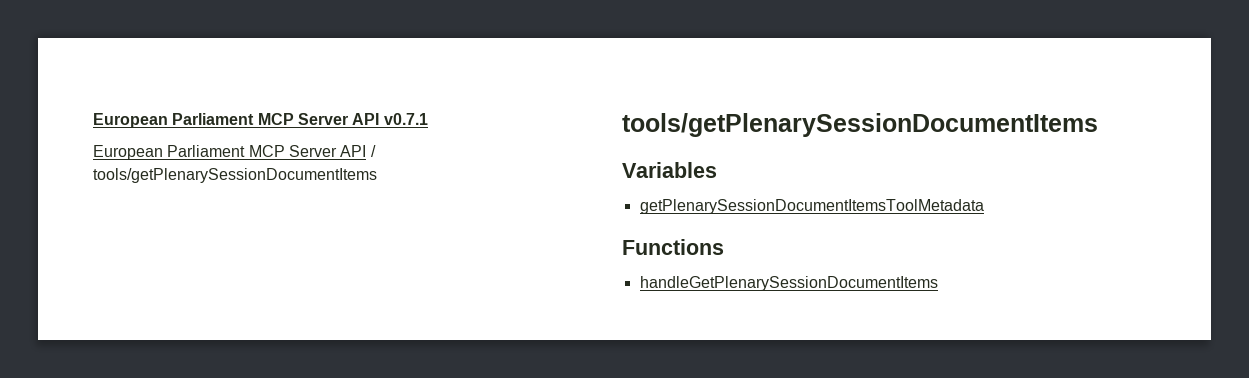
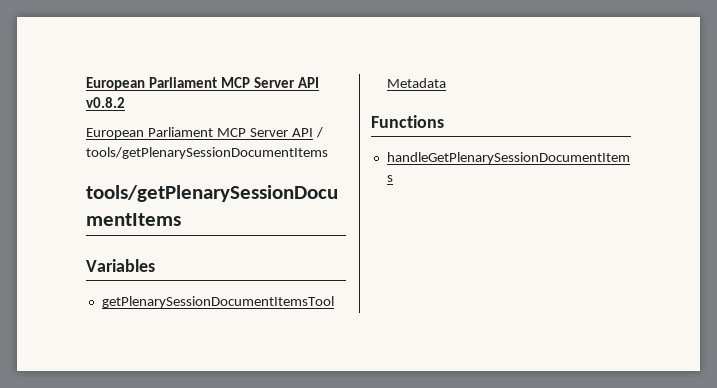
- European Parliament MCP Server API v0.7.1
+ European Parliament MCP Server API v0.8.2

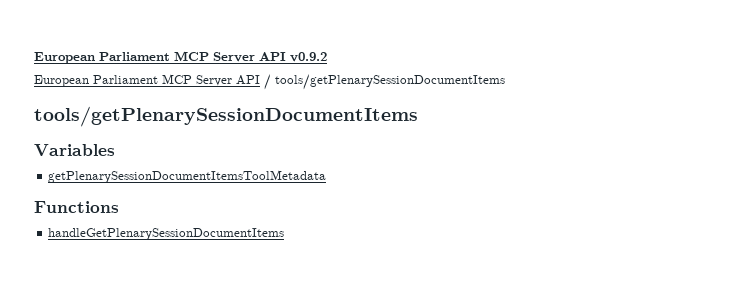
- European Parliament MCP Server API v0.8.2
+ European Parliament MCP Server API v0.9.2

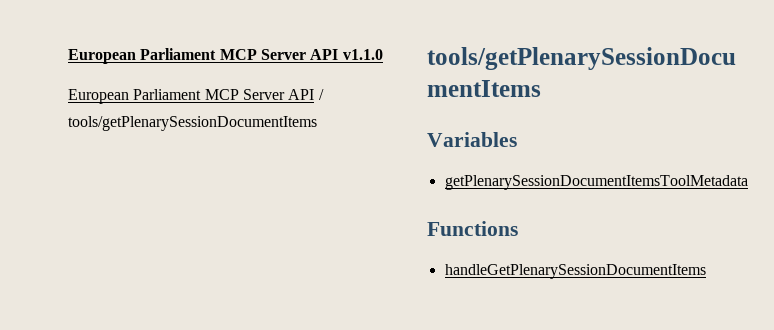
- European Parliament MCP Server API v0.9.2
+ European Parliament MCP Server API v1.1.0

